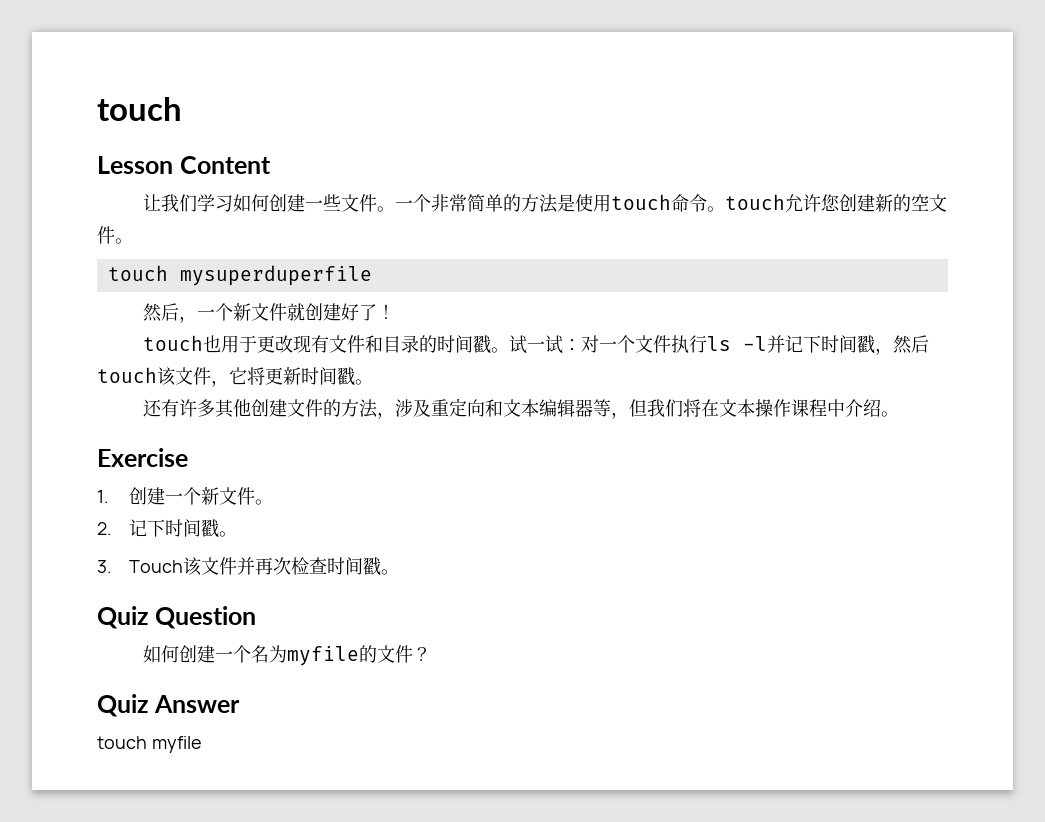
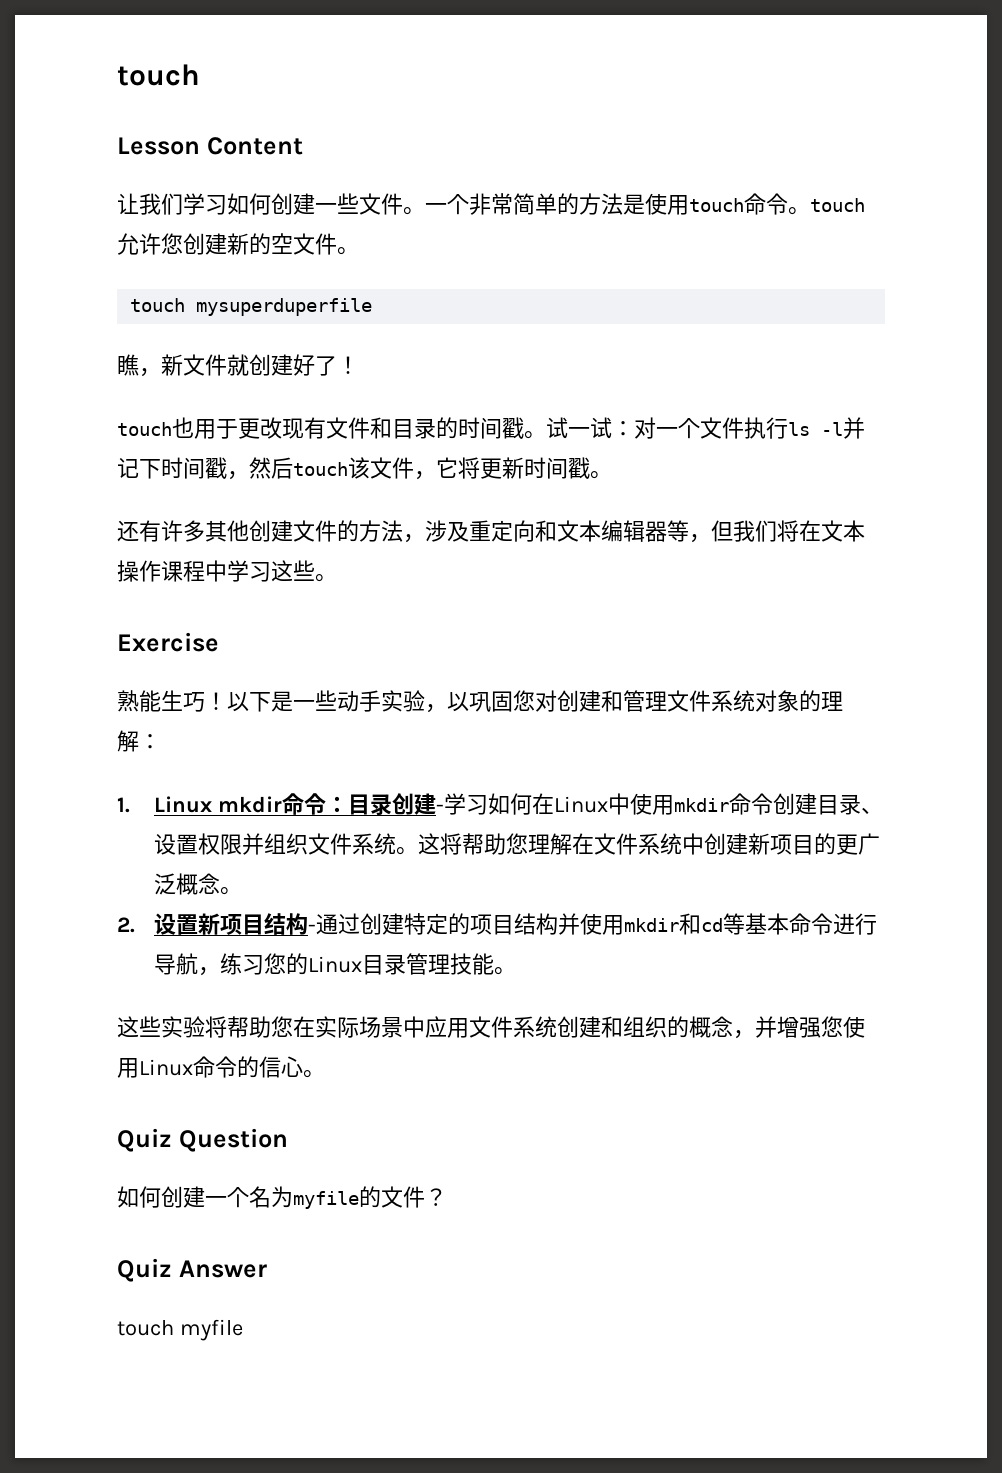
- 然后，一个新文件就创建好了！
+ 瞧，新文件就创建好了！
- 还有许多其他创建文件的方法，涉及重定向和文本编辑器等，但我们将在文本操作课程中介绍。
+ 还有许多其他创建文件的方法，涉及重定向和文本编辑器等，但我们将在文本操作课程中学习这些。
- 1.创建一个新文件。
- 2.记下时间戳。
- 3. Touch该文件并再次检查时间戳。
+ 熟能生巧！以下是一些动手实验，以巩固您对创建和管理文件系统对象的理解：
+ 1. Linux mkdir命令：目录创建-学习如何在Linux中使用mkdir命令创建目录、设置权限并组织文件系统。这将帮助您理解在文件系统中创建新项目的更广泛概念。
+ 2.设置新项目结构-通过创建特定的项目结构并使用mkdir和cd等基本命令进行导航，练习您的Linux目录管理技能。
+ 这些实验将帮助您在实际场景中应用文件系统创建和组织的概念，并增强您使用Linux命令的信心。

